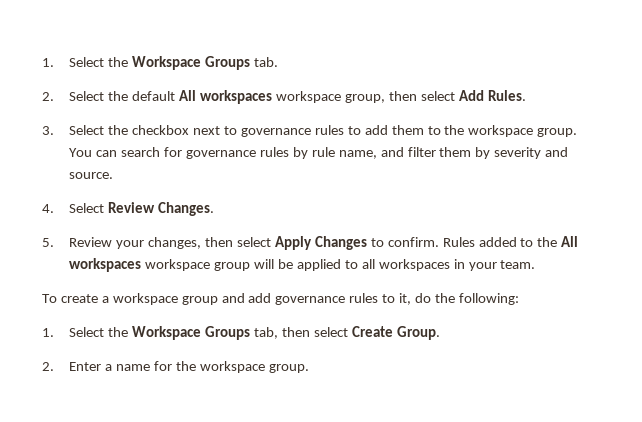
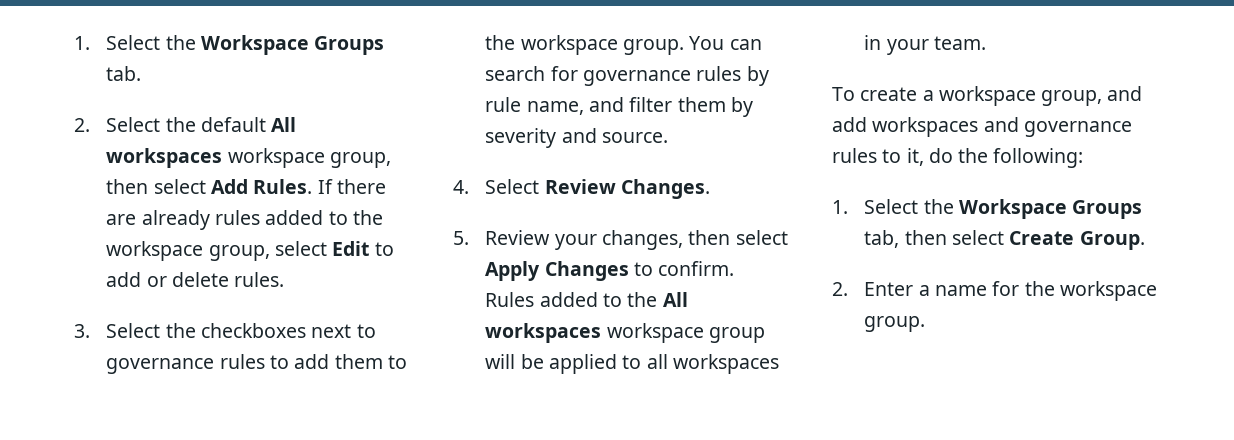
+ If there are already rules added to the workspace group, select Edit to add or delete rules.
- 3. Select the checkbox next to governance rules to add them to the workspace group.
+ 3. Select the checkboxes next to governance rules to add them to the workspace group.
- To create a workspace group and add governance rules to it, do the following:
+ To create a workspace group, and add workspaces and governance rules to it, do the following:

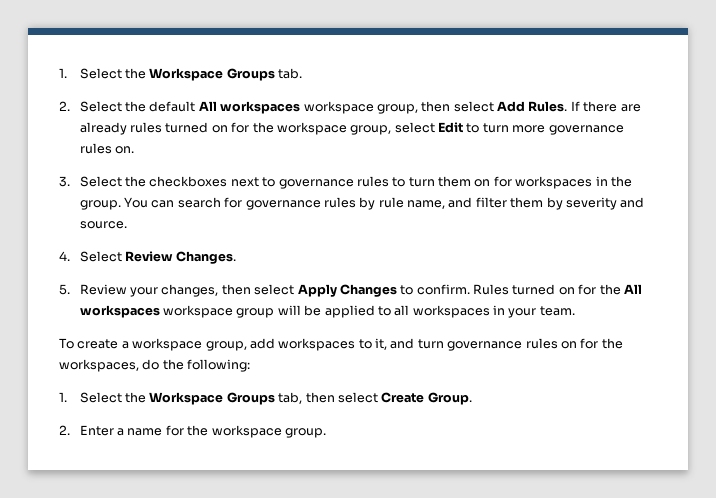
- If there are already rules added to the workspace group, select Edit to add or delete rules.
+ If there are already rules turned on for the workspace group, select Edit to turn more governance rules on.
- 3. Select the checkboxes next to governance rules to add them to the workspace group.
+ 3. Select the checkboxes next to governance rules to turn them on for workspaces in the group.
- Rules added to the All workspaces workspace group will be applied to all workspaces in your team.
+ Rules turned on for the All workspaces workspace group will be applied to all workspaces in your team.
- To create a workspace group, and add workspaces and governance rules to it, do the following:
+ To create a workspace group, add workspaces to it, and turn governance rules on for the workspaces, do the following:

